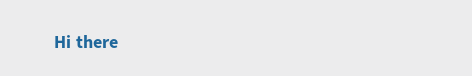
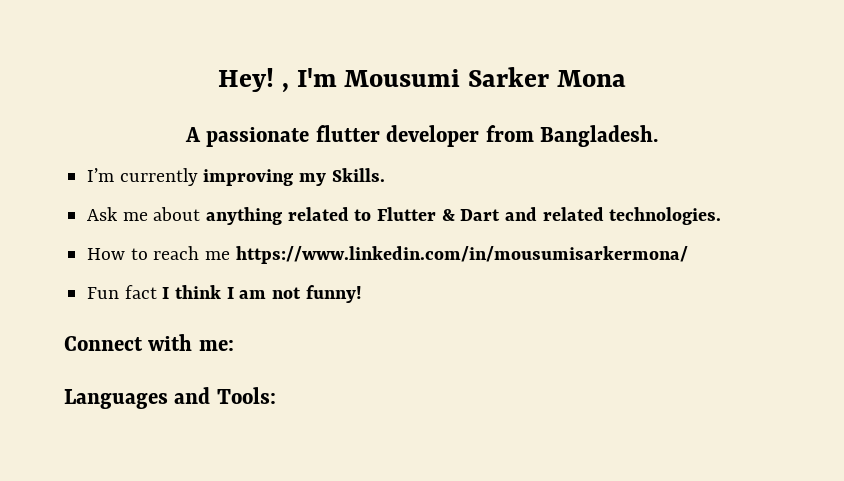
- Hi there
+ Hey! , I'm Mousumi Sarker Mona
+ A passionate flutter developer from Bangladesh.
+ I’m currently improving my Skills.
+ Ask me about anything related to Flutter & Dart and related technologies.
+ How to reach me https://www.linkedin.com/in/mousumisarkermona/
+ Fun fact I think I am not funny!
+ Connect with me:
+ Languages and Tools:

